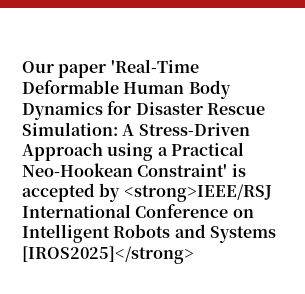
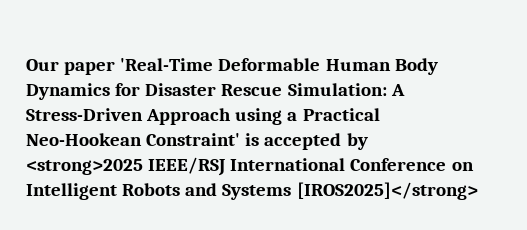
- Our paper 'Real-Time Deformable Human Body Dynamics for Disaster Rescue Simulation: A Stress-Driven Approach using a Practical Neo-Hookean Constraint' is accepted by <strong>IEEE/RSJ International Conference on Intelligent Robots and Systems [IROS2025]</strong>
+ Our paper 'Real-Time Deformable Human Body Dynamics for Disaster Rescue Simulation: A Stress-Driven Approach using a Practical Neo-Hookean Constraint' is accepted by <strong>2025 IEEE/RSJ International Conference on Intelligent Robots and Systems [IROS2025]</strong>

